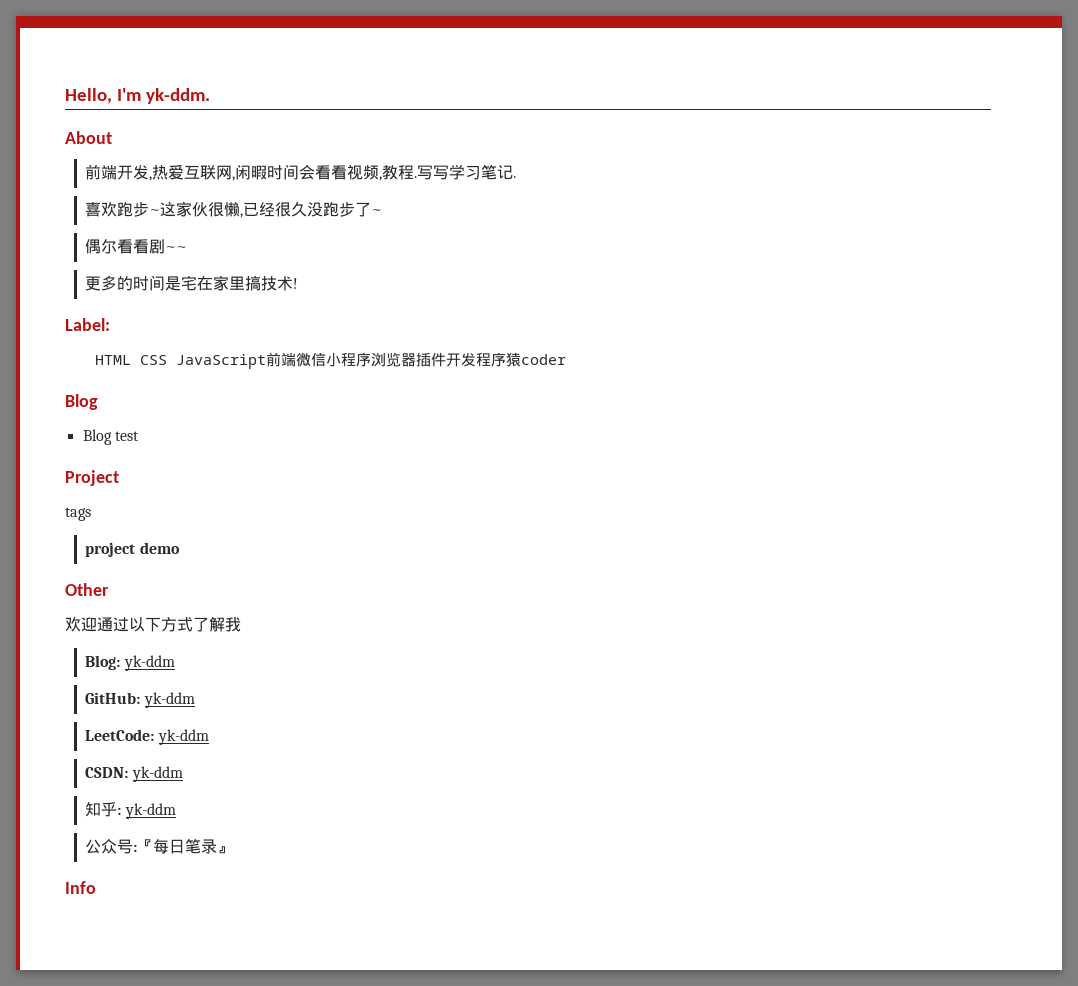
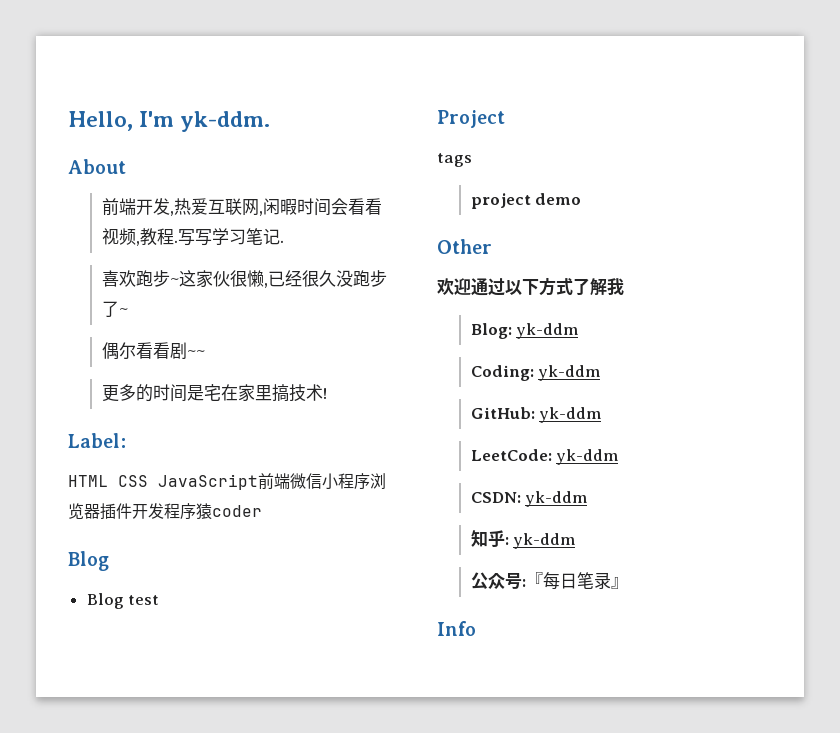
+ Coding: yk-ddm

